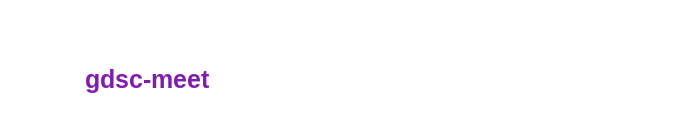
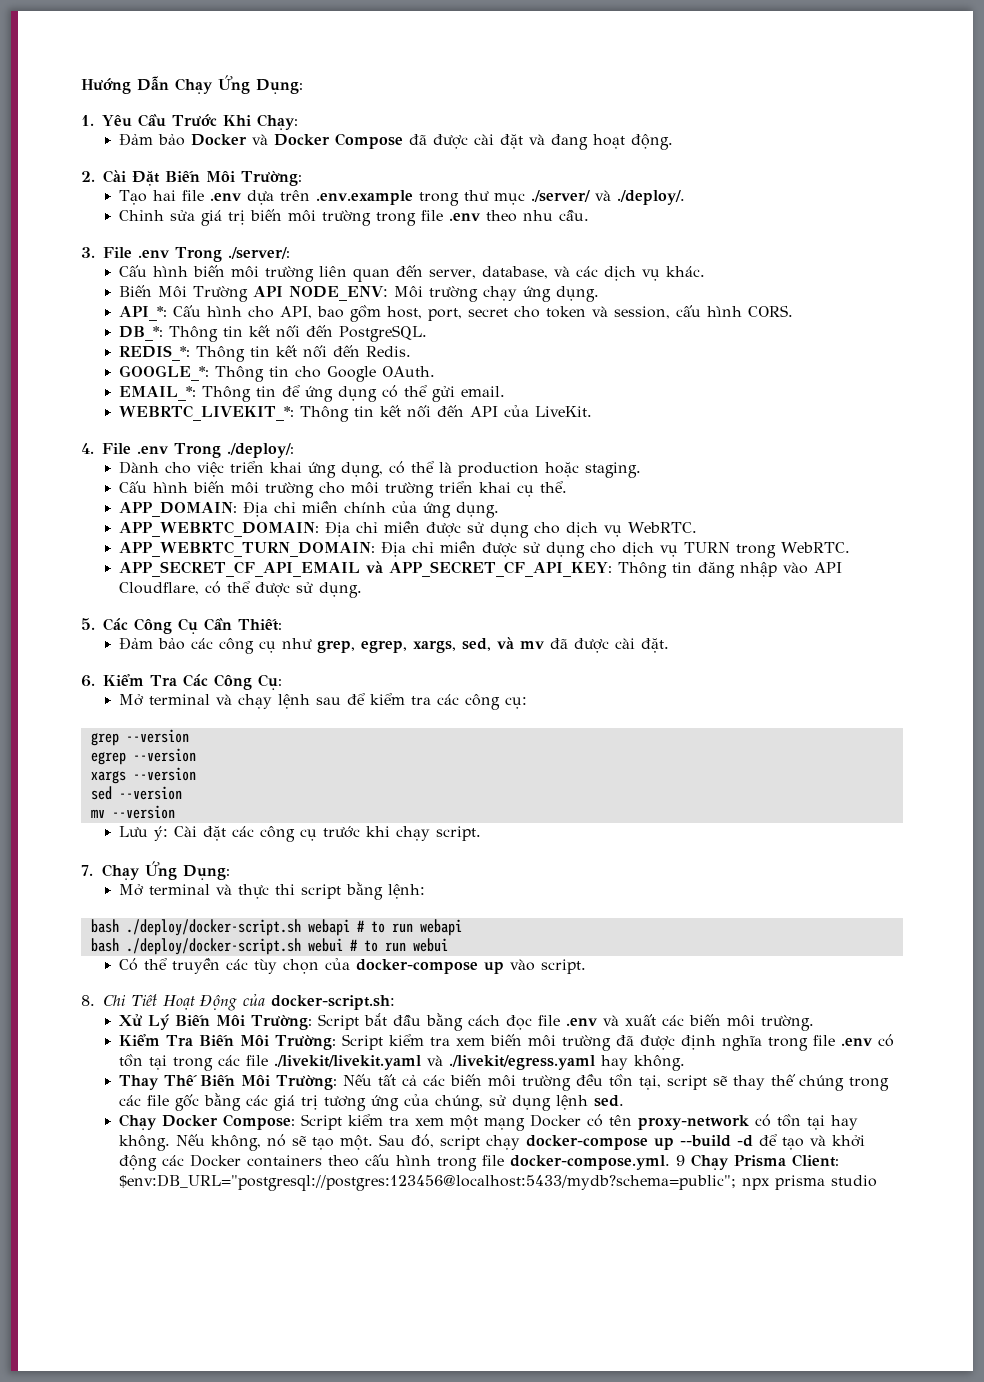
- gdsc-meet
+ Hướng Dẫn Chạy Ứng Dụng:
+ 1. Yêu Cầu Trước Khi Chạy:
+ Đảm bảo Docker và Docker Compose đã được cài đặt và đang hoạt động.
+ 2. Cài Đặt Biến Môi Trường:
+ Tạo hai file .env dựa trên .env.example trong thư mục ./server/ và ./deploy/.
+ Chỉnh sửa giá trị biến môi trường trong file .env theo nhu cầu.
+ 3. File .env Trong ./server/:
+ Cấu hình biến môi trường liên quan đến server, database, và các dịch vụ khác.
+ Biến Môi Trường API NODE_ENV: Môi trường chạy ứng dụng.
+ API_*: Cấu hình cho API, bao gồm host, port, secret cho token và session, cấu hình CORS.
+ DB_*: Thông tin kết nối đến PostgreSQL.
+ REDIS_*: Thông tin kết nối đến Redis.
+ GOOGLE_*: Thông tin cho Google OAuth.
+ EMAIL_*: Thông tin để ứng dụng có thể gửi email.
+ WEBRTC_LIVEKIT_*: Thông tin kết nối đến API của LiveKit.
+ 4. File .env Trong ./deploy/:
+ Dành cho việc triển khai ứng dụng, có thể là production hoặc staging.
+ Cấu hình biến môi trường cho môi trường triển khai cụ thể.
+ APP_DOMAIN: Địa chỉ miền chính của ứng dụng.
+ APP_WEBRTC_DOMAIN: Địa chỉ miền được sử dụng cho dịch vụ WebRTC.
+ APP_WEBRTC_TURN_DOMAIN: Địa chỉ miền được sử dụng cho dịch vụ TURN trong WebRTC.
+ APP_SECRET_CF_API_EMAIL và APP_SECRET_CF_API_KEY: Thông tin đăng nhập vào API Cloudflare, có thể được sử dụng.
+ 5. Các Công Cụ Cần Thiết:
+ Đảm bảo các công cụ như grep, egrep, xargs, sed, và mv đã được cài đặt.
+ 6. Kiểm Tra Các Công Cụ:
+ Mở terminal và chạy lệnh sau để kiểm tra các công cụ:
+ grep --version
+ egrep --version
+ xargs --version
+ sed --version
+ mv --version
+ Lưu ý: Cài đặt các công cụ trước khi chạy script.
+ 7. Chạy Ứng Dụng:
+ Mở terminal và thực thi script bằng lệnh:
+ bash ./deploy/docker-script.sh webapi # to run webapi
+ bash ./deploy/docker-script.sh webui # to run webui
+ Có thể truyền các tùy chọn của docker-compose up vào script.
+ 8. Chi Tiết Hoạt Động của docker-script.sh:
+ Xử Lý Biến Môi Trường: Script bắt đầu bằng cách đọc file .env và xuất các biến môi trường.
+ Kiểm Tra Biến Môi Trường: Script kiểm tra xem biến môi trường đã được định nghĩa trong file .env có tồn tại trong các file ./livekit/livekit.yaml và ./livekit/egress.yaml hay không.
+ Thay Thế Biến Môi Trường: Nếu tất cả các biến môi trường đều tồn tại, script sẽ thay thế chúng trong các file gốc bằng các giá trị tương ứng của chúng, sử dụng lệnh sed.
+ Chạy Docker Compose: Script kiểm tra xem một mạng Docker có tên proxy-network có tồn tại hay không. Nếu không, nó sẽ tạo một. Sau đó, script chạy docker-compose up --build -d để tạo và khởi động các Docker containers theo cấu hình trong file docker-compose.yml. 9 Chạy Prisma Client: $env:DB_URL="postgresql://postgres:123456@localhost:5433/mydb?schema=public"; npx prisma studio

